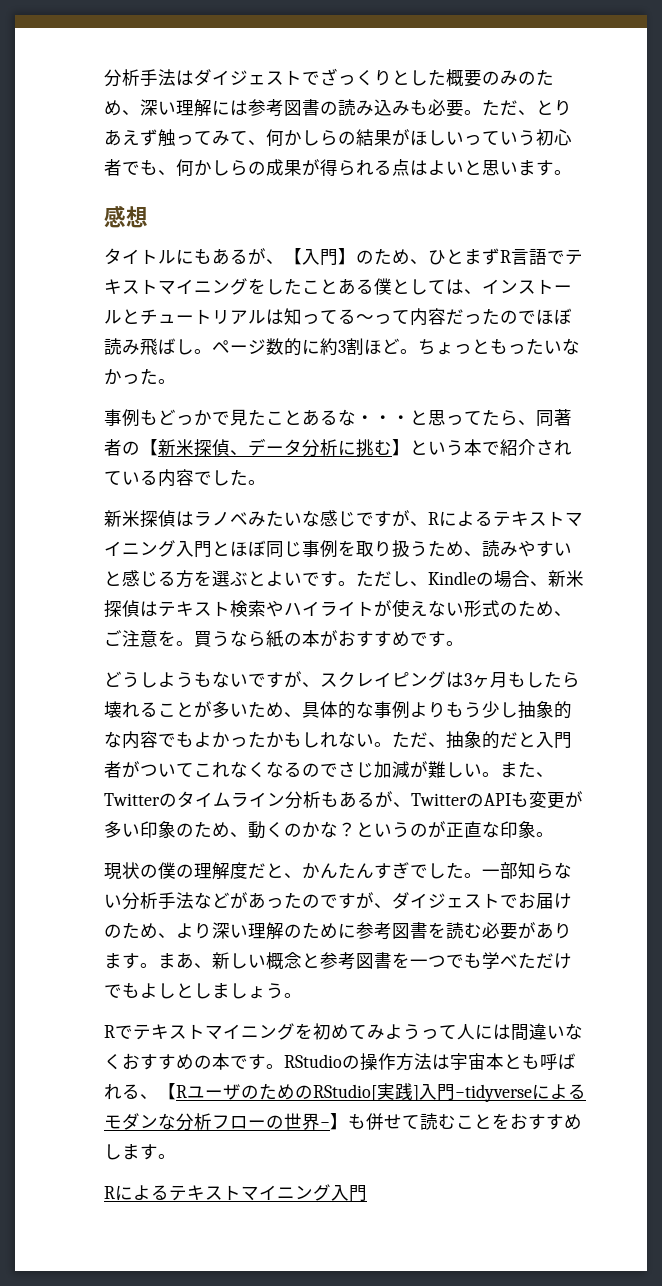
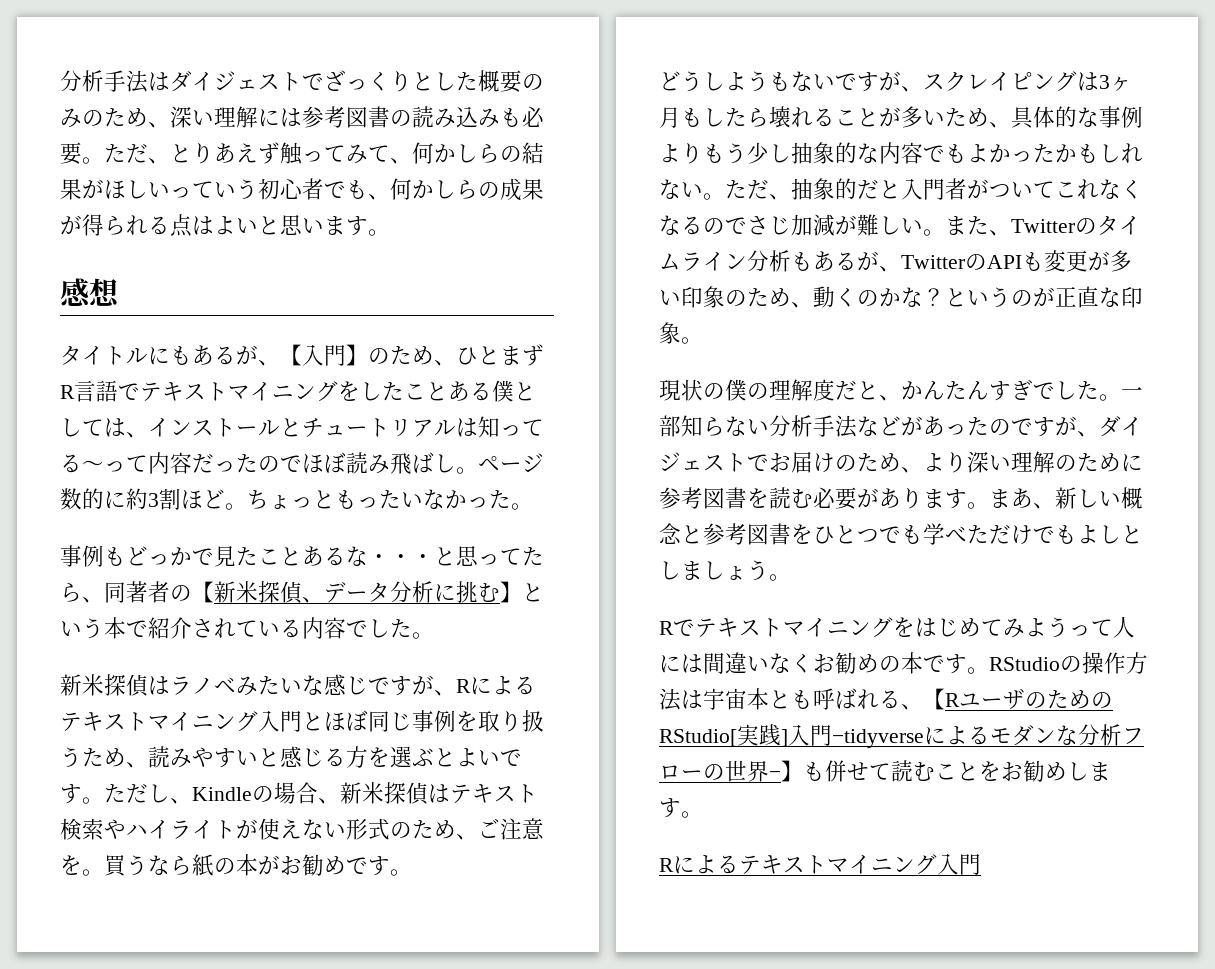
- 買うなら紙の本がおすすめです。
+ 買うなら紙の本がお勧めです。
- まあ、新しい概念と参考図書を一つでも学べただけでもよしとしましょう。
+ まあ、新しい概念と参考図書をひとつでも学べただけでもよしとしましょう。
- Rでテキストマイニングを初めてみようって人には間違いなくおすすめの本です。
+ Rでテキストマイニングをはじめてみようって人には間違いなくお勧めの本です。
- RStudioの操作方法は宇宙本とも呼ばれる、【RユーザのためのRStudio[実践]入門−tidyverseによるモダンな分析フローの世界−】も併せて読むことをおすすめします。
+ RStudioの操作方法は宇宙本とも呼ばれる、【RユーザのためのRStudio[実践]入門−tidyverseによるモダンな分析フローの世界−】も併せて読むことをお勧めします。

